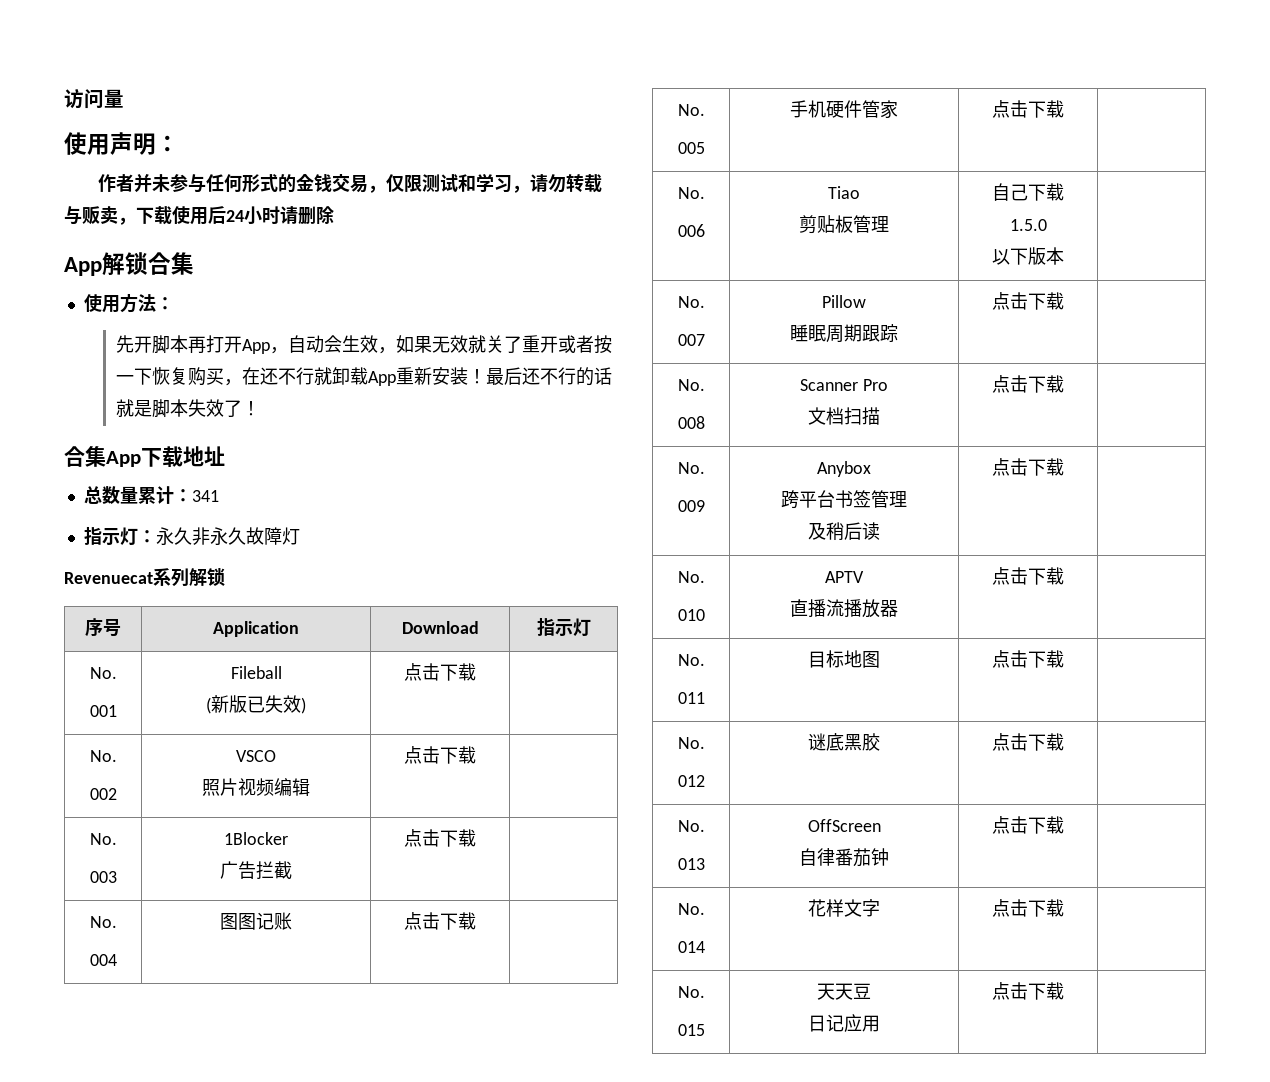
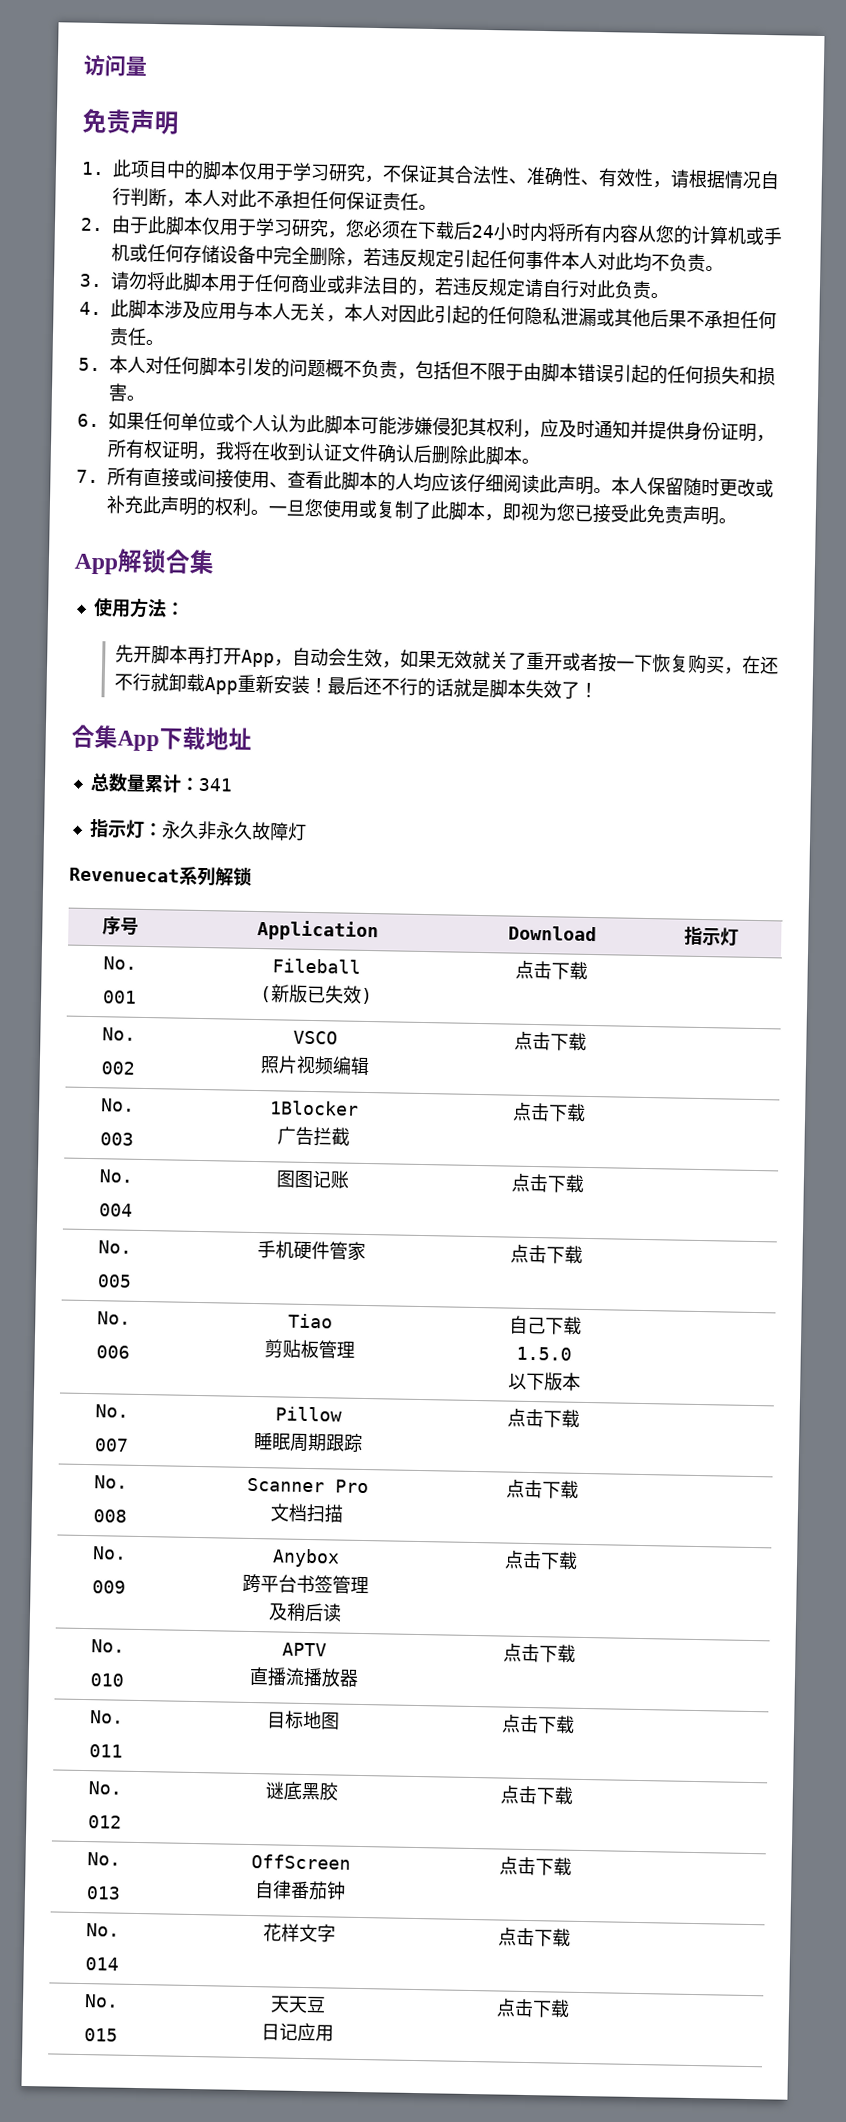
  访问量
- 使用声明：
- 作者并未参与任何形式的金钱交易，仅限测试和学习，请勿转载与贩卖，下载使用后24小时请删除
+ 免责声明
+ 1.此项目中的脚本仅用于学习研究，不保证其合法性、准确性、有效性，请根据情况自行判断，本人对此不承担任何保证责任。
+ 2.由于此脚本仅用于学习研究，您必须在下载后24小时内将所有内容从您的计算机或手机或任何存储设备中完全删除，若违反规定引起任何事件本人对此均不负责。
+ 3.请勿将此脚本用于任何商业或非法目的，若违反规定请自行对此负责。
+ 4.此脚本涉及应用与本人无关，本人对因此引起的任何隐私泄漏或其他后果不承担任何责任。
+ 5.本人对任何脚本引发的问题概不负责，包括但不限于由脚本错误引起的任何损失和损害。
+ 6.如果任何单位或个人认为此脚本可能涉嫌侵犯其权利，应及时通知并提供身份证明，所有权证明，我将在收到认证文件确认后删除此脚本。
+ 7.所有直接或间接使用、查看此脚本的人均应该仔细阅读此声明。本人保留随时更改或补充此声明的权利。一旦您使用或复制了此脚本，即视为您已接受此免责声明。

